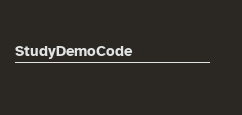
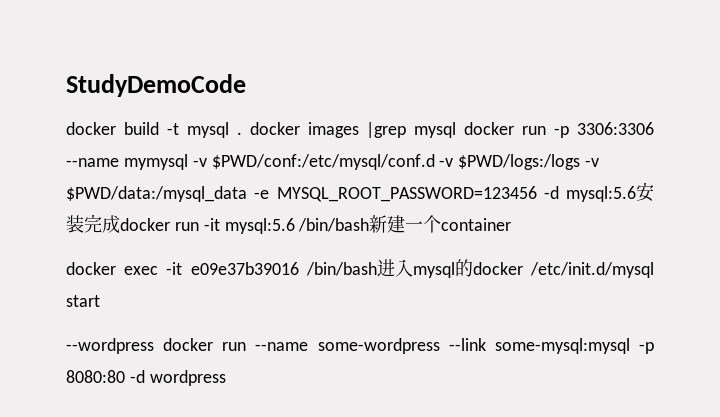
+ docker build -t mysql . docker images |grep mysql docker run -p 3306:3306 --name mymysql -v $PWD/conf:/etc/mysql/conf.d -v $PWD/logs:/logs -v $PWD/data:/mysql_data -e MYSQL_ROOT_PASSWORD=123456 -d mysql:5.6安装完成docker run -it mysql:5.6 /bin/bash新建一个container
+ docker exec -it e09e37b39016 /bin/bash进入mysql的docker /etc/init.d/mysql start
+ --wordpress docker run --name some-wordpress --link some-mysql:mysql -p 8080:80 -d wordpress

